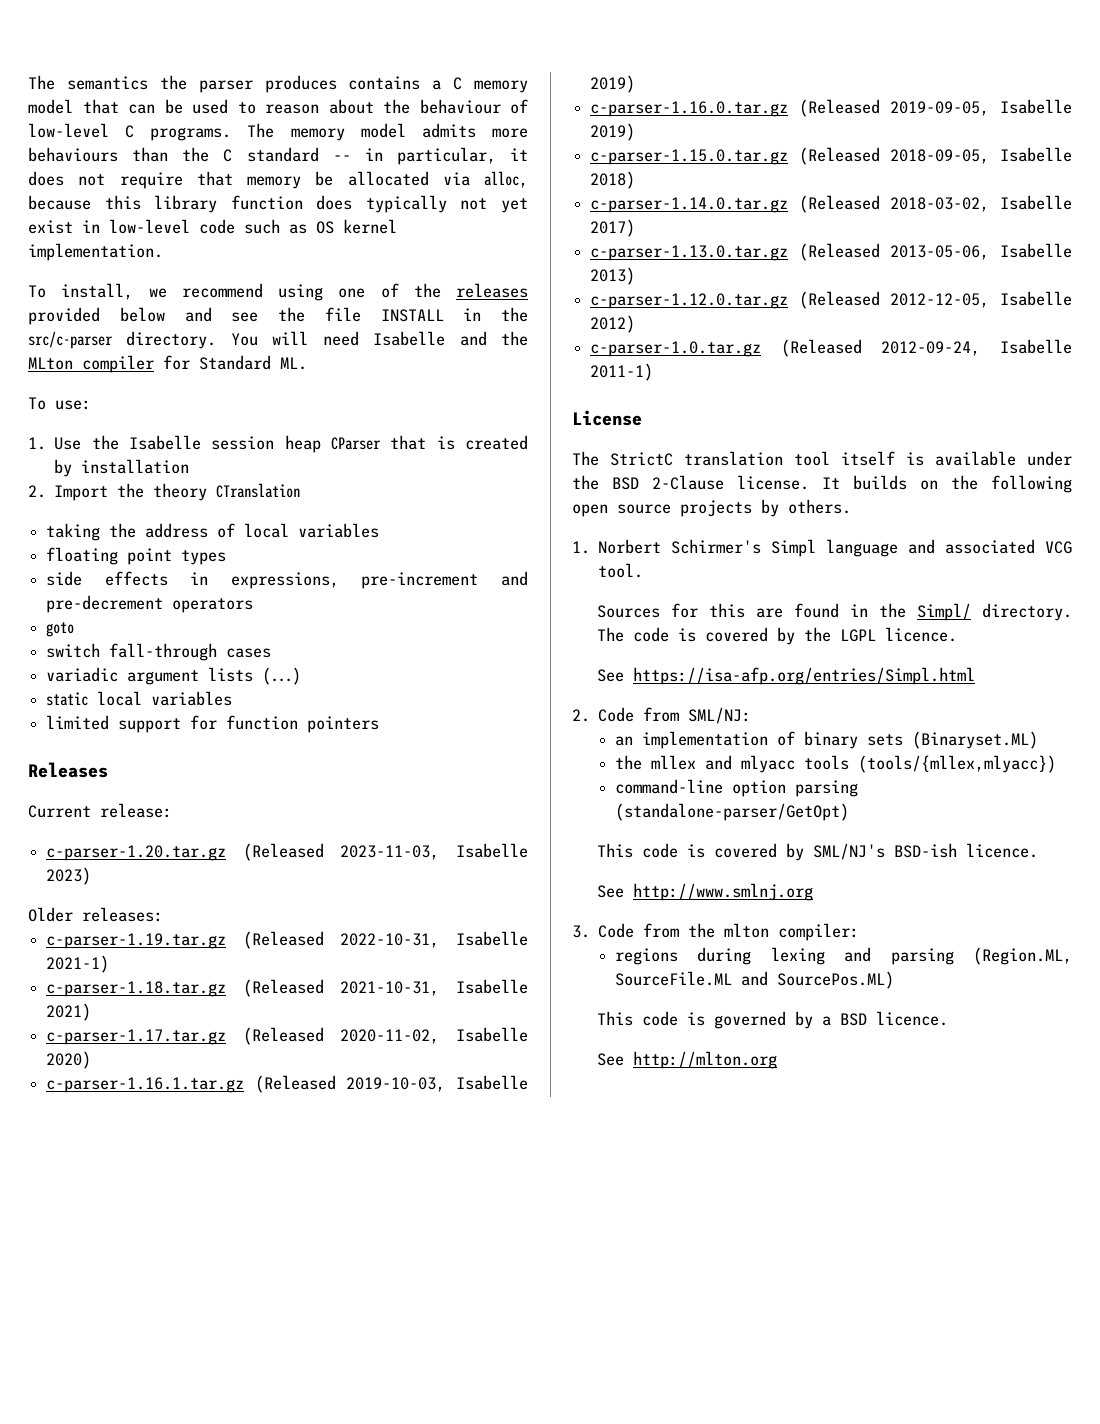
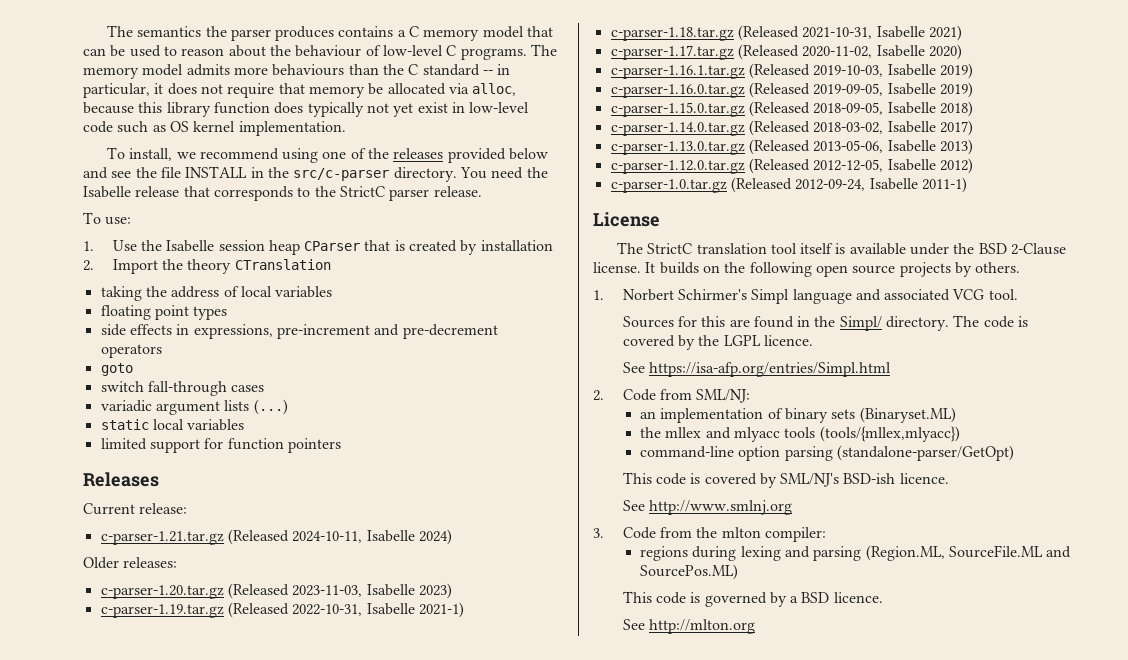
- You will need Isabelle and the MLton compiler for Standard ML.
+ You need the Isabelle release that corresponds to the StrictC parser release.
+ c-parser-1.21.tar.gz (Released 2024-10-11, Isabelle 2024)
+ Older releases:
- Older releases:

